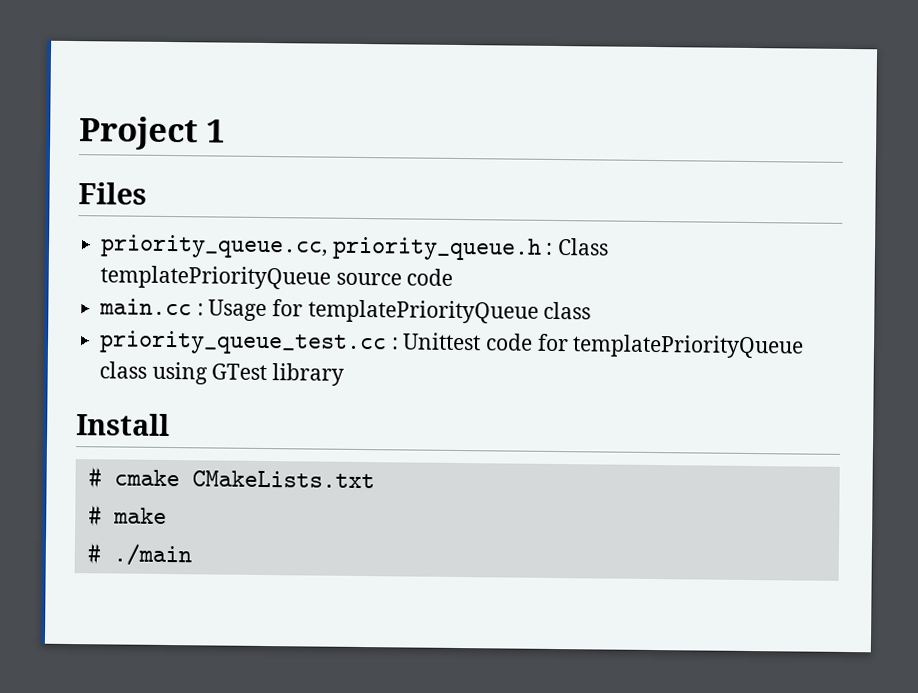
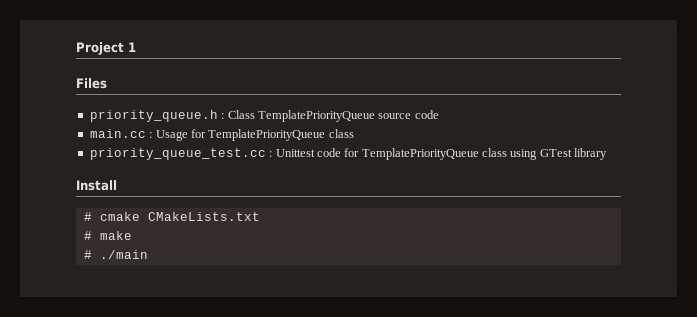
- priority_queue.cc, priority_queue.h : Class templatePriorityQueue source code
+ priority_queue.h : Class TemplatePriorityQueue source code
- main.cc : Usage for templatePriorityQueue class
+ main.cc : Usage for TemplatePriorityQueue class
- priority_queue_test.cc : Unittest code for templatePriorityQueue class using GTest library
+ priority_queue_test.cc : Unittest code for TemplatePriorityQueue class using GTest library

